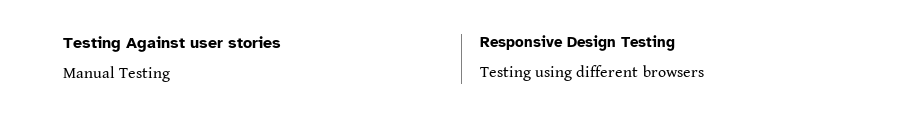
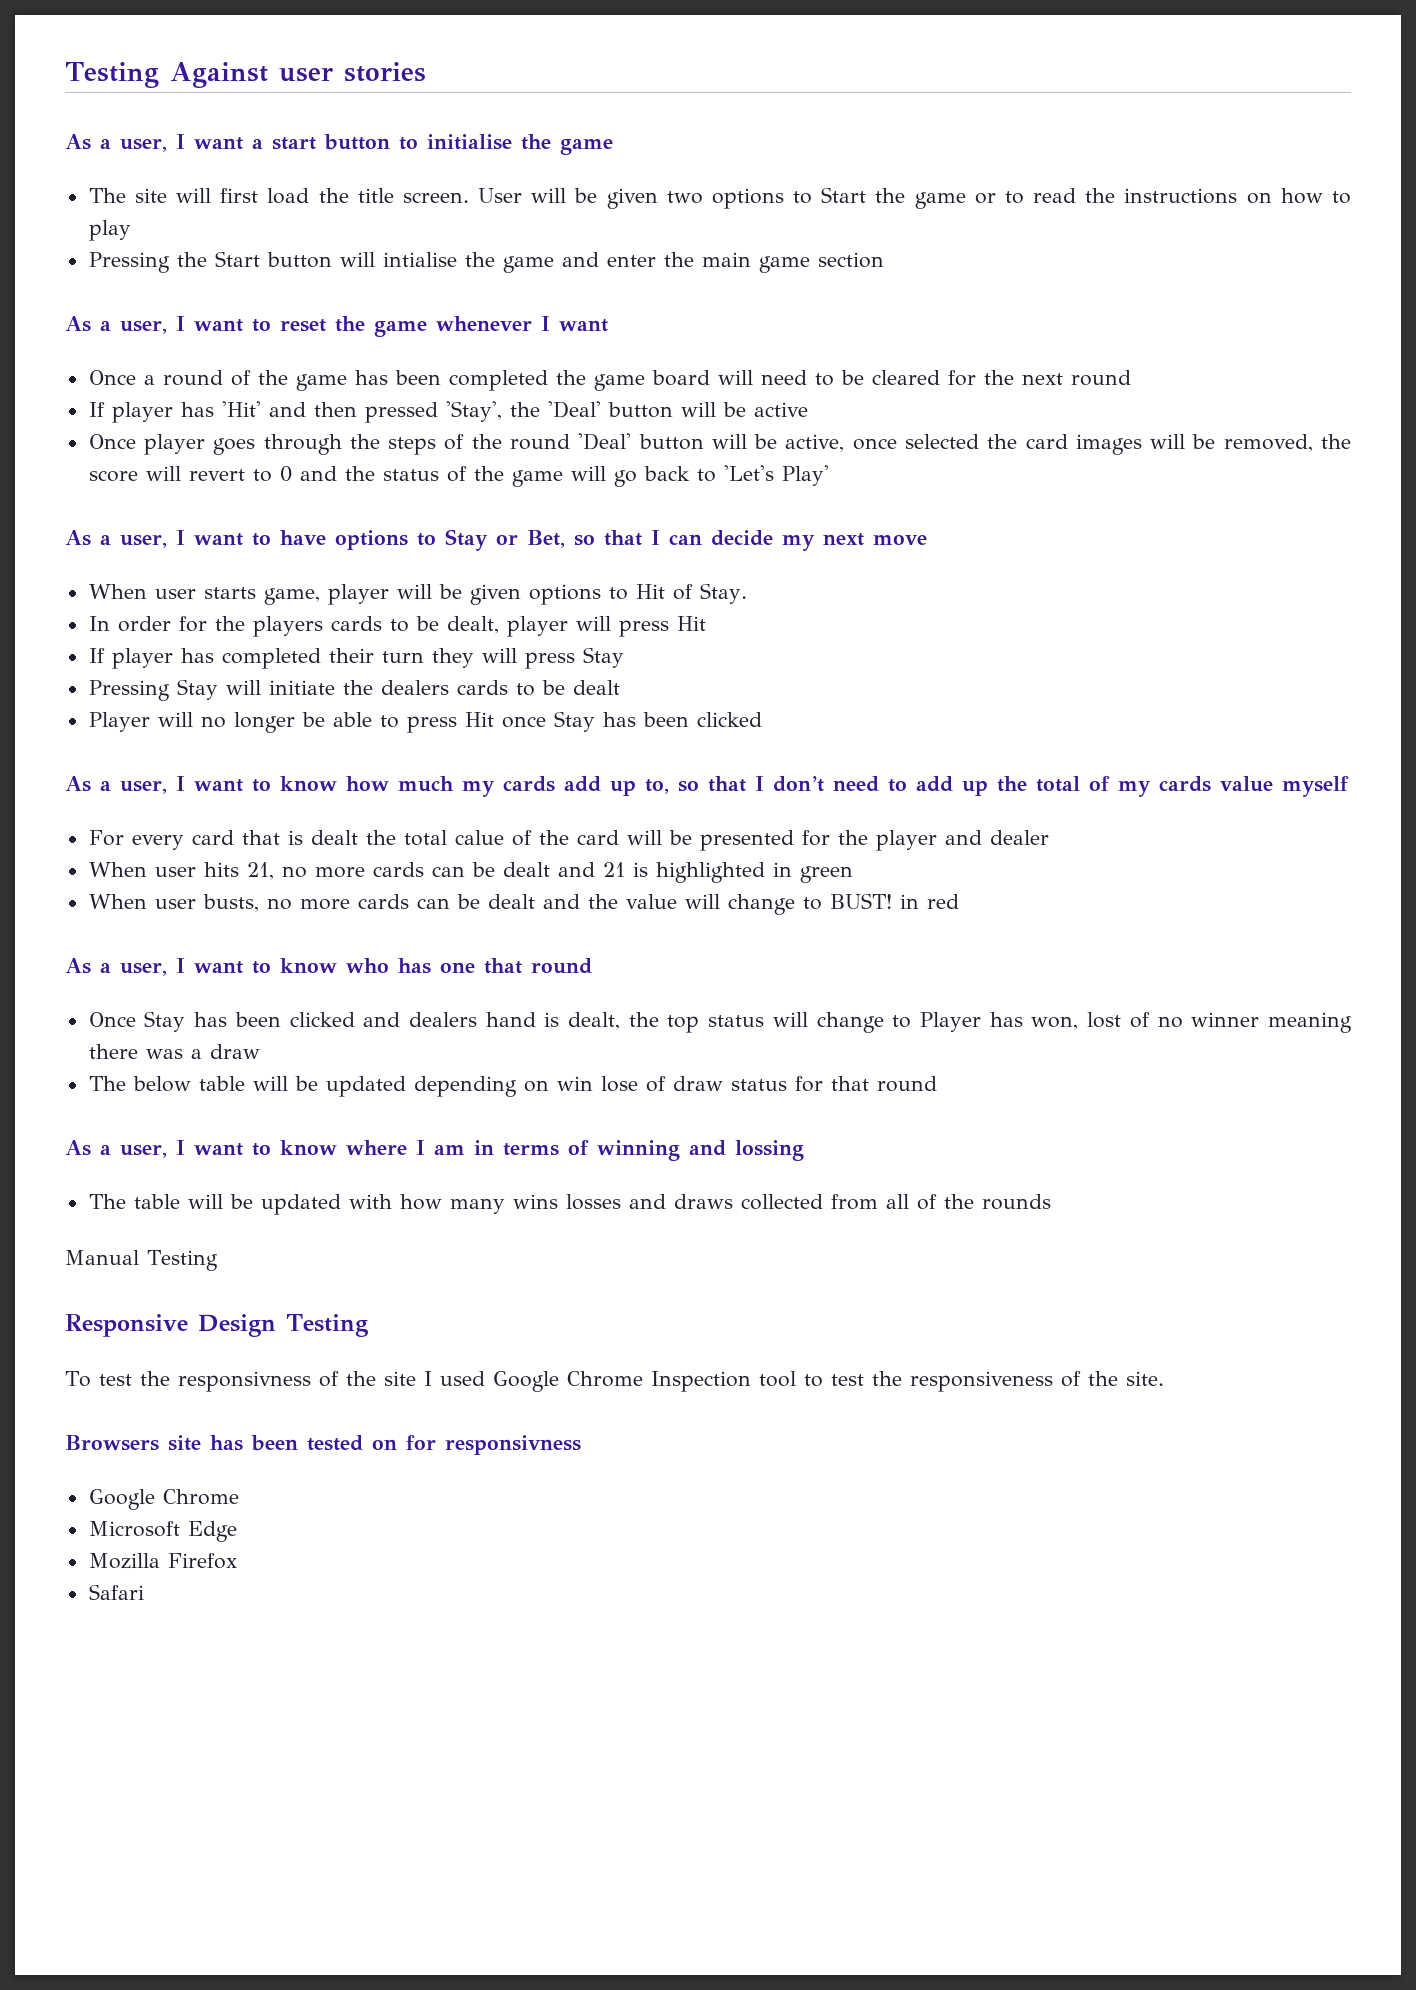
+ As a user, I want a start button to initialise the game
+ The site will first load the title screen. User will be given two options to Start the game or to read the instructions on how to play
+ Pressing the Start button will intialise the game and enter the main game section
+ As a user, I want to reset the game whenever I want
+ Once a round of the game has been completed the game board will need to be cleared for the next round
+ If player has 'Hit' and then pressed 'Stay', the 'Deal' button will be active
+ Once player goes through the steps of the round 'Deal' button will be active, once selected the card images will be removed, the score will revert to 0 and the status of the game will go back to 'Let's Play'
+ As a user, I want to have options to Stay or Bet, so that I can decide my next move
+ When user starts game, player will be given options to Hit of Stay.
+ In order for the players cards to be dealt, player will press Hit
+ If player has completed their turn they will press Stay
+ Pressing Stay will initiate the dealers cards to be dealt
+ Player will no longer be able to press Hit once Stay has been clicked
+ As a user, I want to know how much my cards add up to, so that I don’t need to add up the total of my cards value myself
+ For every card that is dealt the total calue of the card will be presented for the player and dealer
+ When user hits 21, no more cards can be dealt and 21 is highlighted in green
+ When user busts, no more cards can be dealt and the value will change to BUST! in red
+ As a user, I want to know who has one that round
+ Once Stay has been clicked and dealers hand is dealt, the top status will change to Player has won, lost of no winner meaning there was a draw
+ The below table will be updated depending on win lose of draw status for that round
+ As a user, I want to know where I am in terms of winning and lossing
+ The table will be updated with how many wins losses and draws collected from all of the rounds
- Testing using different browsers
+ To test the responsivness of the site I used Google Chrome Inspection tool to test the responsiveness of the site.
+ Browsers site has been tested on for responsivness
+ Google Chrome
+ Microsoft Edge
+ Mozilla Firefox
+ Safari

